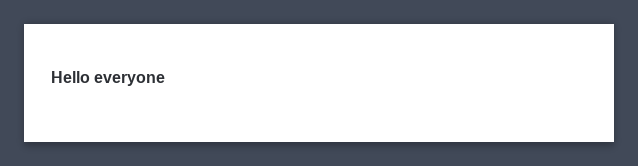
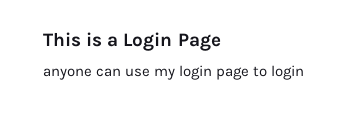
- Hello everyone
+ This is a Login Page
+ anyone can use my login page to login

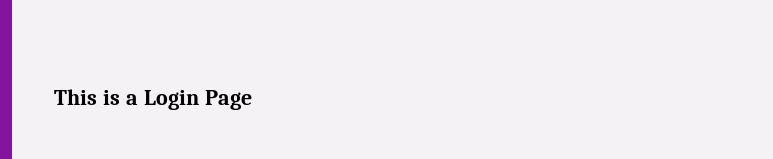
- anyone can use my login page to login

